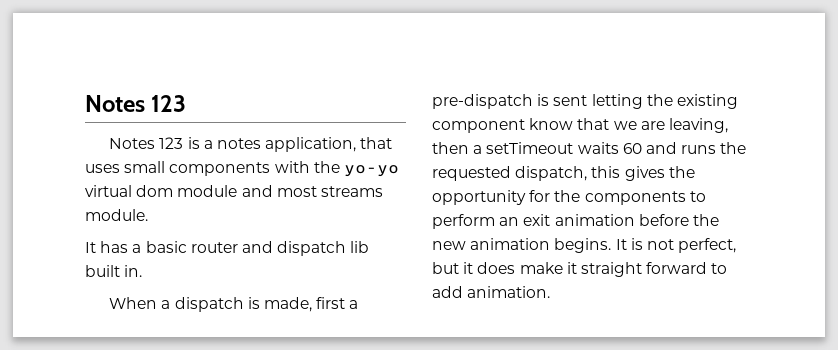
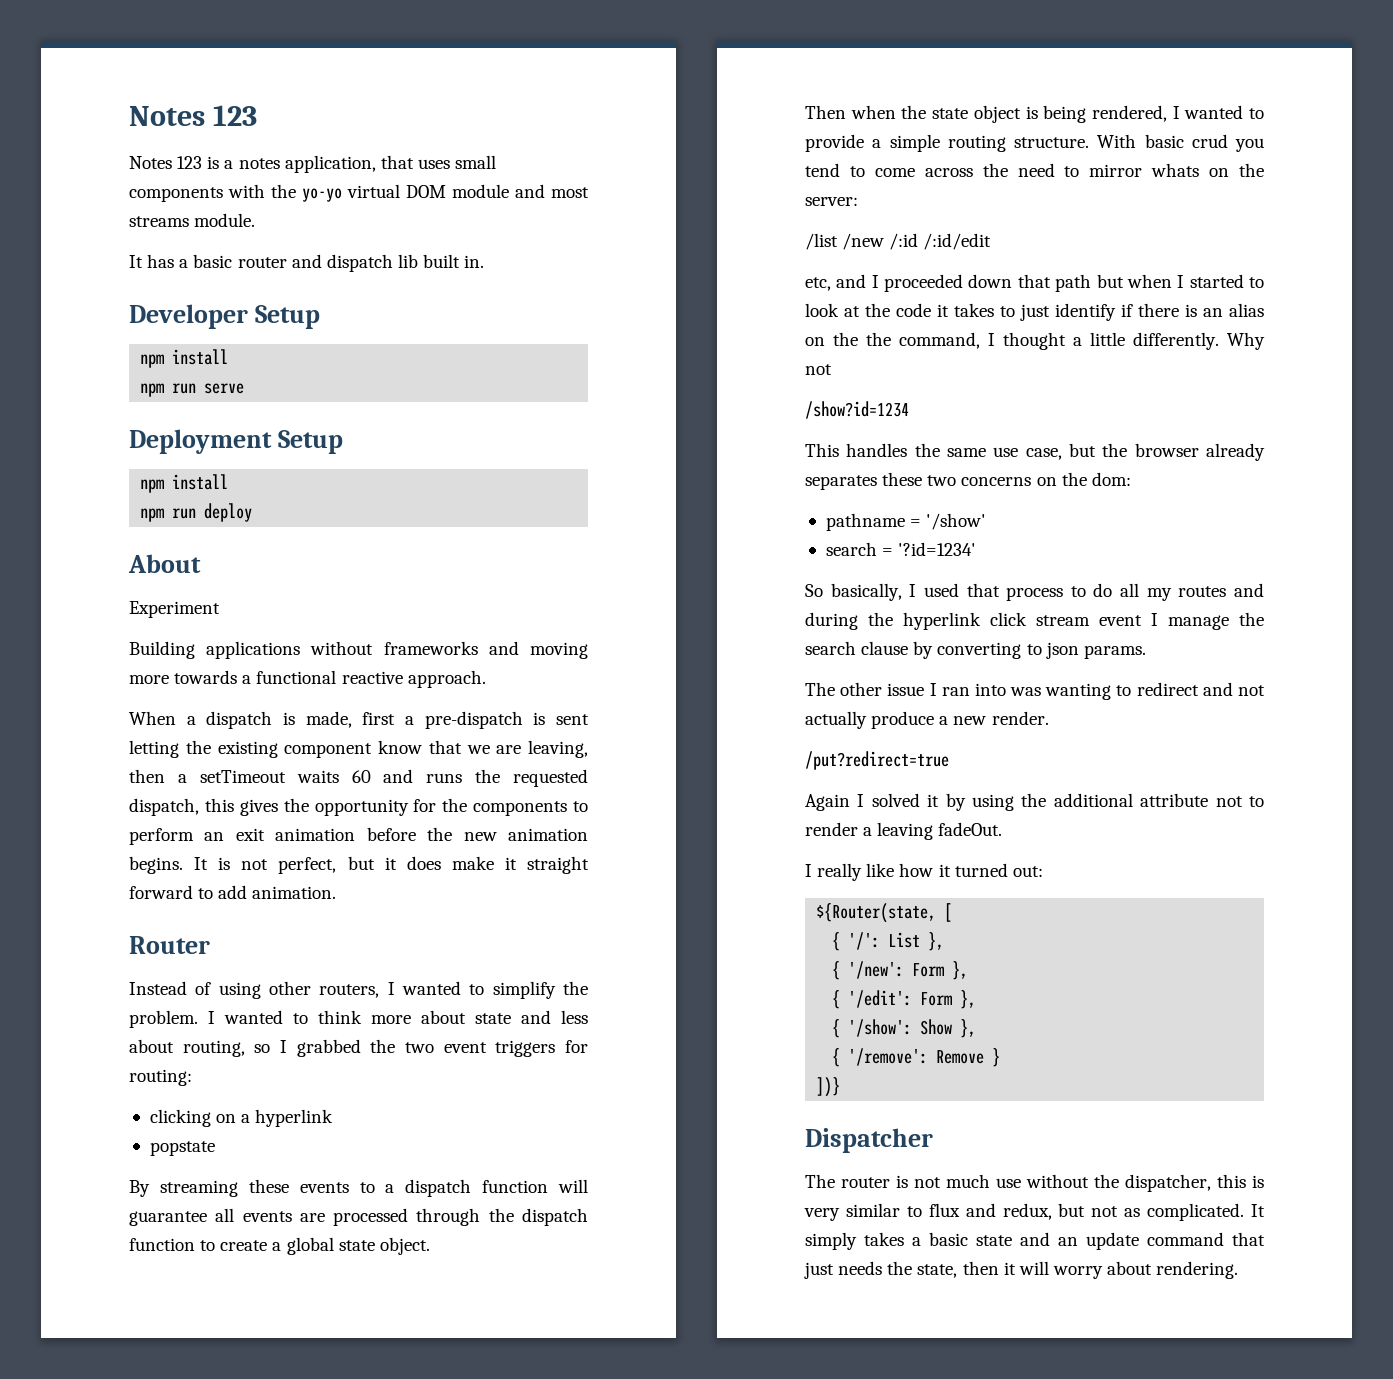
- Notes 123 is a notes application, that uses small components with the yo-yo virtual dom module and most streams module.
+ Notes 123 is a notes application, that uses small components with the yo-yo virtual DOM module and most streams module.
+ Developer Setup
+ npm install
+ npm run serve
+ Deployment Setup
+ npm install
+ npm run deploy
+ About
+ Experiment
+ Building applications without frameworks and moving more towards a functional reactive approach.
+ Router
+ Instead of using other routers, I wanted to simplify the problem. I wanted to think more about state and less about routing, so I grabbed the two event triggers for routing:
+ clicking on a hyperlink
+ popstate
+ By streaming these events to a dispatch function will guarantee all events are processed through the dispatch function to create a global state object.
+ Then when the state object is being rendered, I wanted to provide a simple routing structure. With basic crud you tend to come across the need to mirror whats on the server:
+ /list /new /:id /:id/edit
+ etc, and I proceeded down that path but when I started to look at the code it takes to just identify if there is an alias on the the command, I thought a little differently. Why not
+ /show?id=1234
+ This handles the same use case, but the browser already separates these two concerns on the dom:
+ pathname = '/show'
+ search = '?id=1234'
+ So basically, I used that process to do all my routes and during the hyperlink click stream event I manage the search clause by converting to json params.
+ The other issue I ran into was wanting to redirect and not actually produce a new render.
+ /put?redirect=true
+ Again I solved it by using the additional attribute not to render a leaving fadeOut.
+ I really like how it turned out:
+ ${Router(state, [
+ { '/': List },
+ { '/new': Form },
+ { '/edit': Form },
+ { '/show': Show },
+ { '/remove': Remove }
+ ])}
+ Dispatcher
+ The router is not much use without the dispatcher, this is very similar to flux and redux, but not as complicated. It simply takes a basic state and an update command that just needs the state, then it will worry about rendering.

